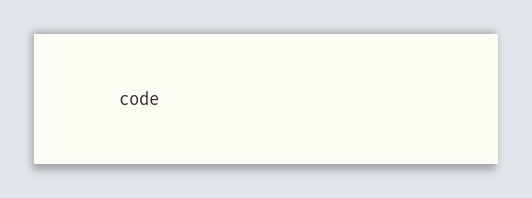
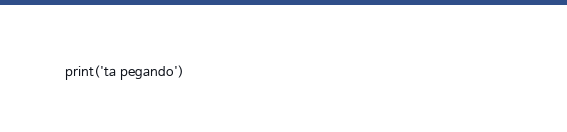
- code
+ print('ta pegando')

